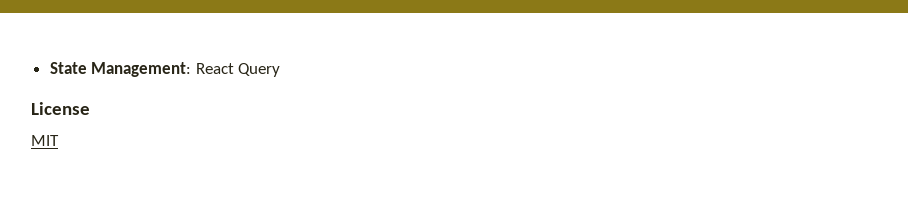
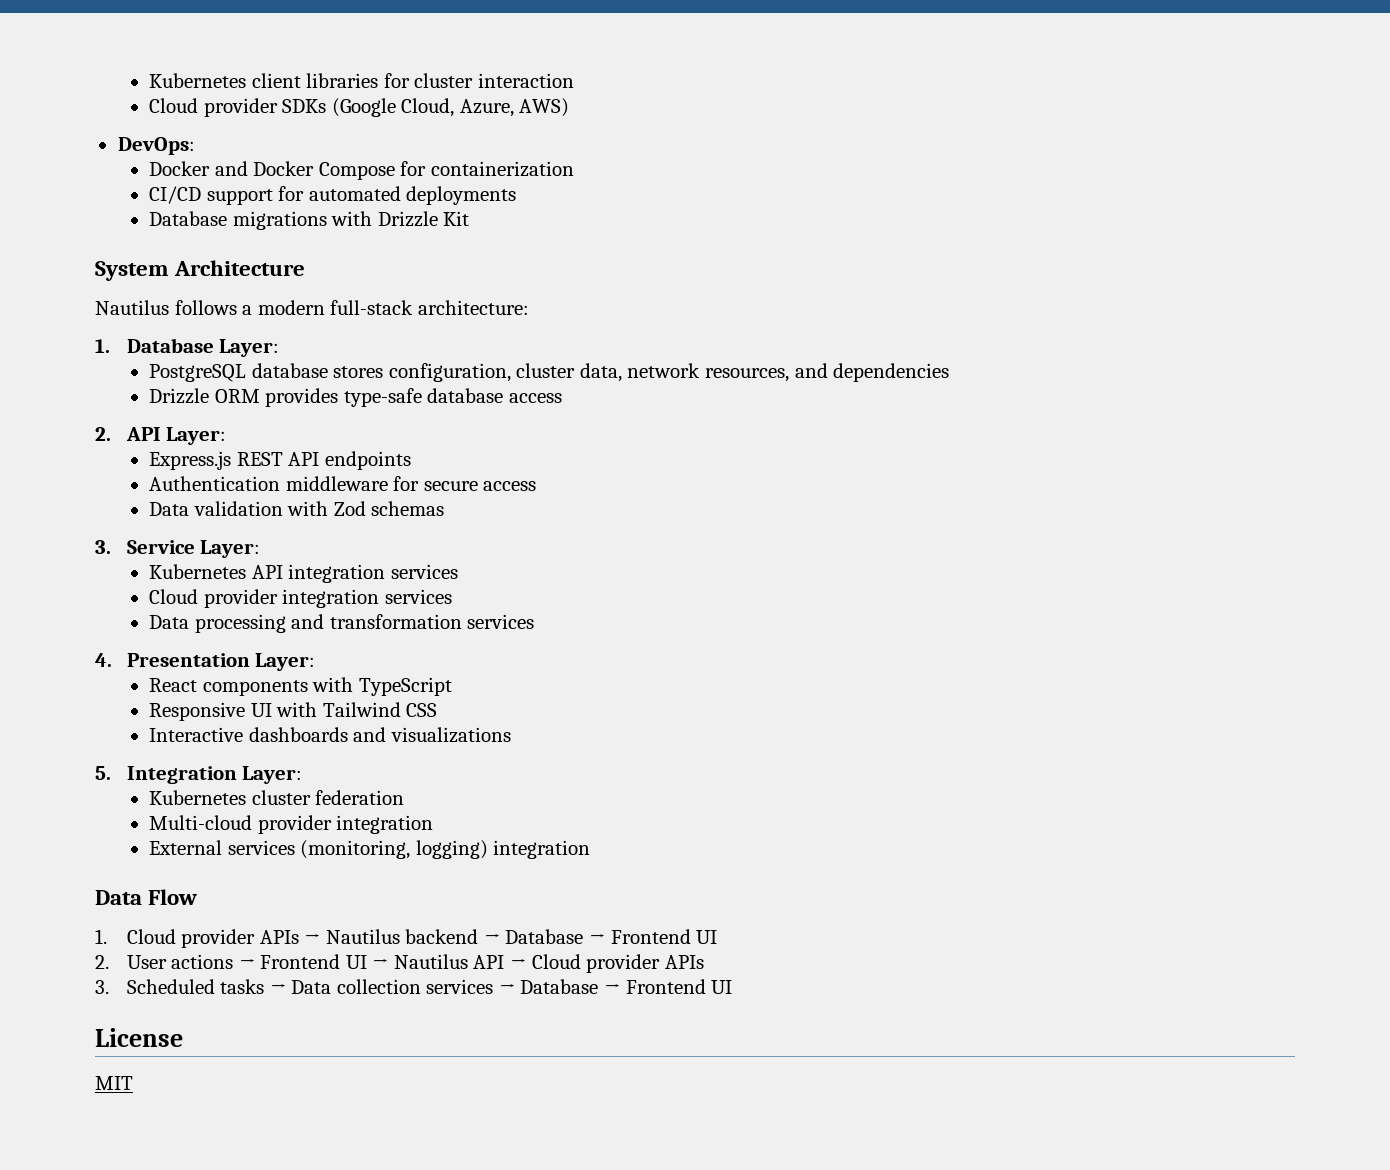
- State Management: React Query
+ Kubernetes client libraries for cluster interaction
+ Cloud provider SDKs (Google Cloud, Azure, AWS)
+ DevOps:
+ Docker and Docker Compose for containerization
+ CI/CD support for automated deployments
+ Database migrations with Drizzle Kit
+ System Architecture
+ Nautilus follows a modern full-stack architecture:
+ 1. Database Layer:
+ PostgreSQL database stores configuration, cluster data, network resources, and dependencies
+ Drizzle ORM provides type-safe database access
+ 2. API Layer:
+ Express.js REST API endpoints
+ Authentication middleware for secure access
+ Data validation with Zod schemas
+ 3. Service Layer:
+ Kubernetes API integration services
+ Cloud provider integration services
+ Data processing and transformation services
+ 4. Presentation Layer:
+ React components with TypeScript
+ Responsive UI with Tailwind CSS
+ Interactive dashboards and visualizations
+ 5. Integration Layer:
+ Kubernetes cluster federation
+ Multi-cloud provider integration
+ External services (monitoring, logging) integration
+ Data Flow
+ 1. Cloud provider APIs → Nautilus backend → Database → Frontend UI
+ 2. User actions → Frontend UI → Nautilus API → Cloud provider APIs
+ 3. Scheduled tasks → Data collection services → Database → Frontend UI

